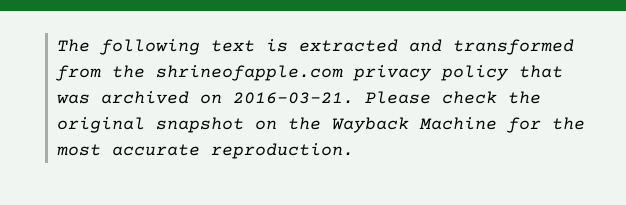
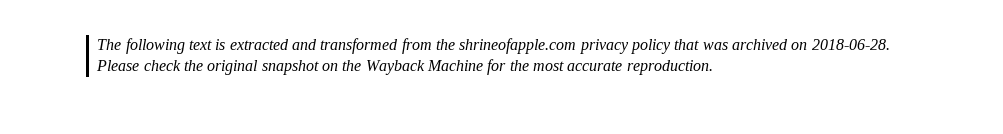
- The following text is extracted and transformed from the shrineofapple.com privacy policy that was archived on 2016-03-21.
+ The following text is extracted and transformed from the shrineofapple.com privacy policy that was archived on 2018-06-28.

